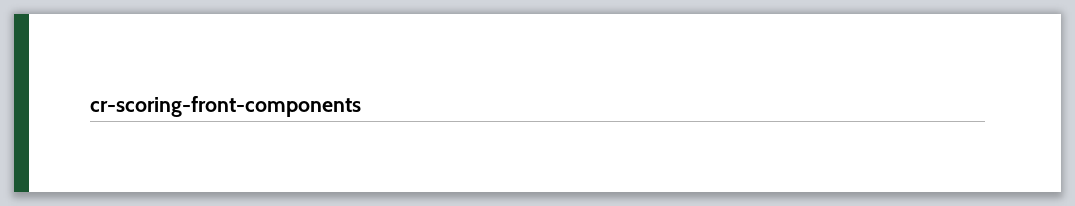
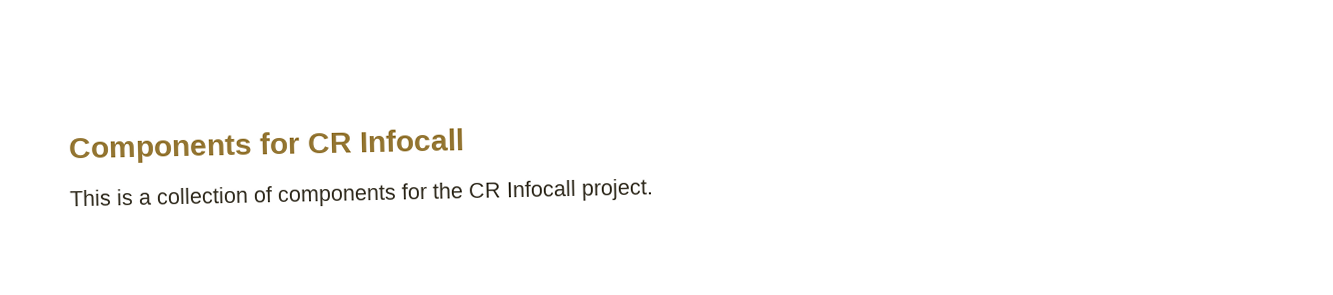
- cr-scoring-front-components
+ Components for CR Infocall
+ This is a collection of components for the CR Infocall project.

